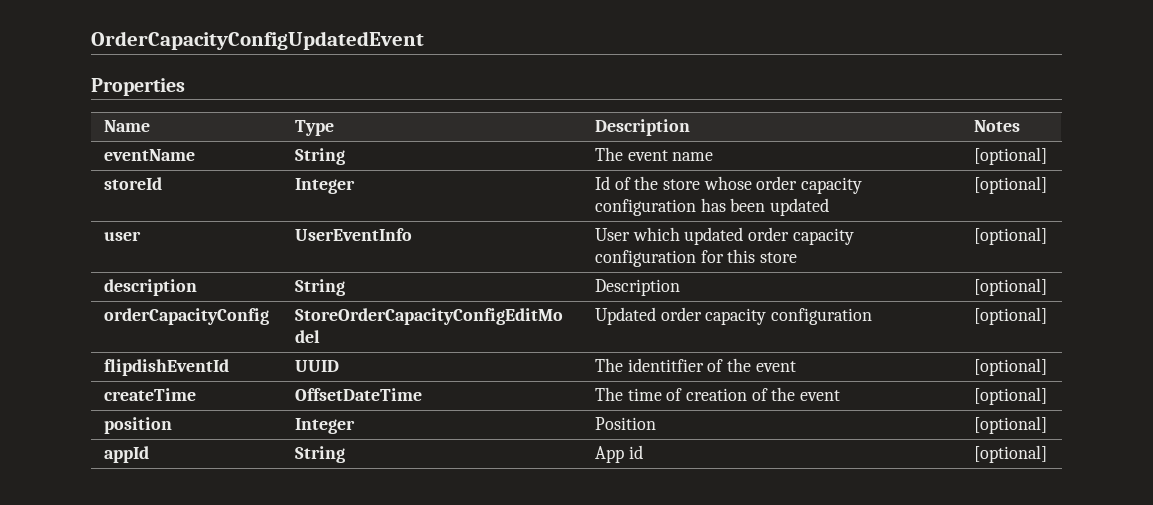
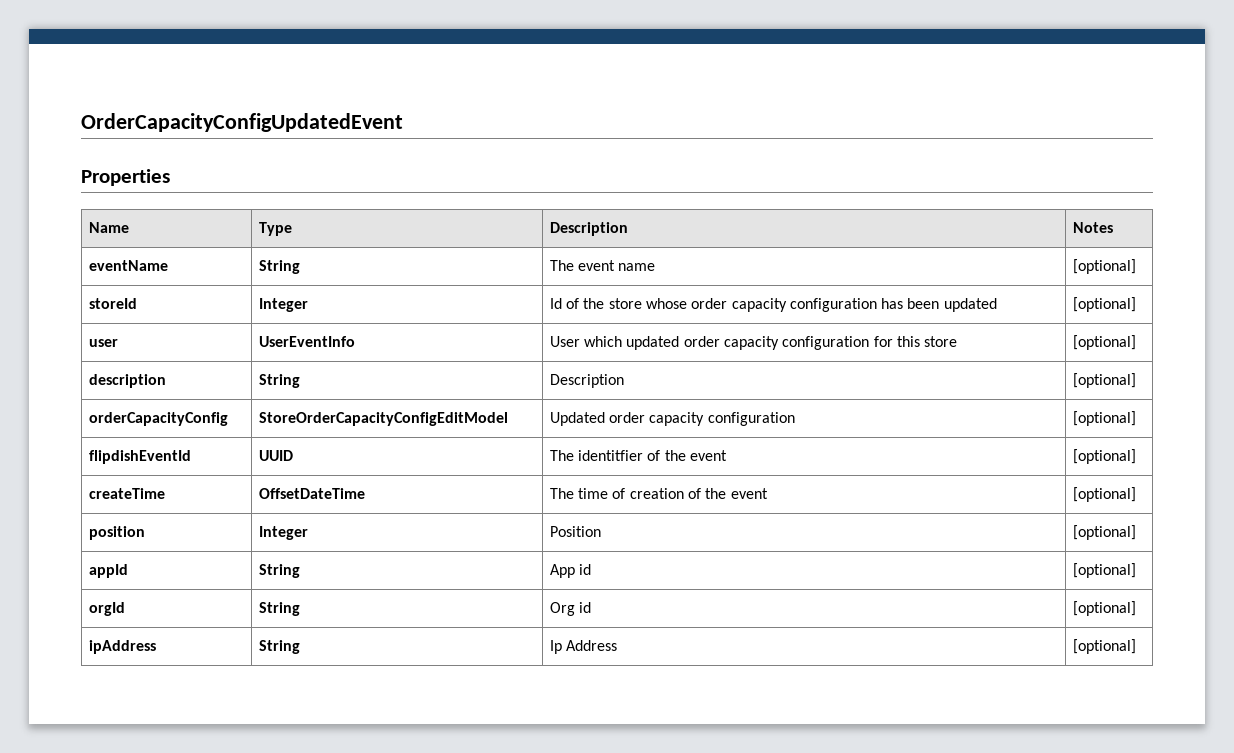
+ orgId | String | Org id | [optional]
+ ipAddress | String | Ip Address | [optional]

